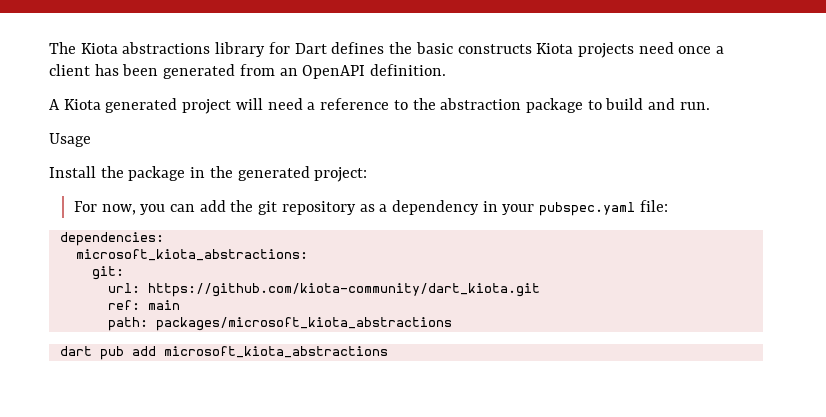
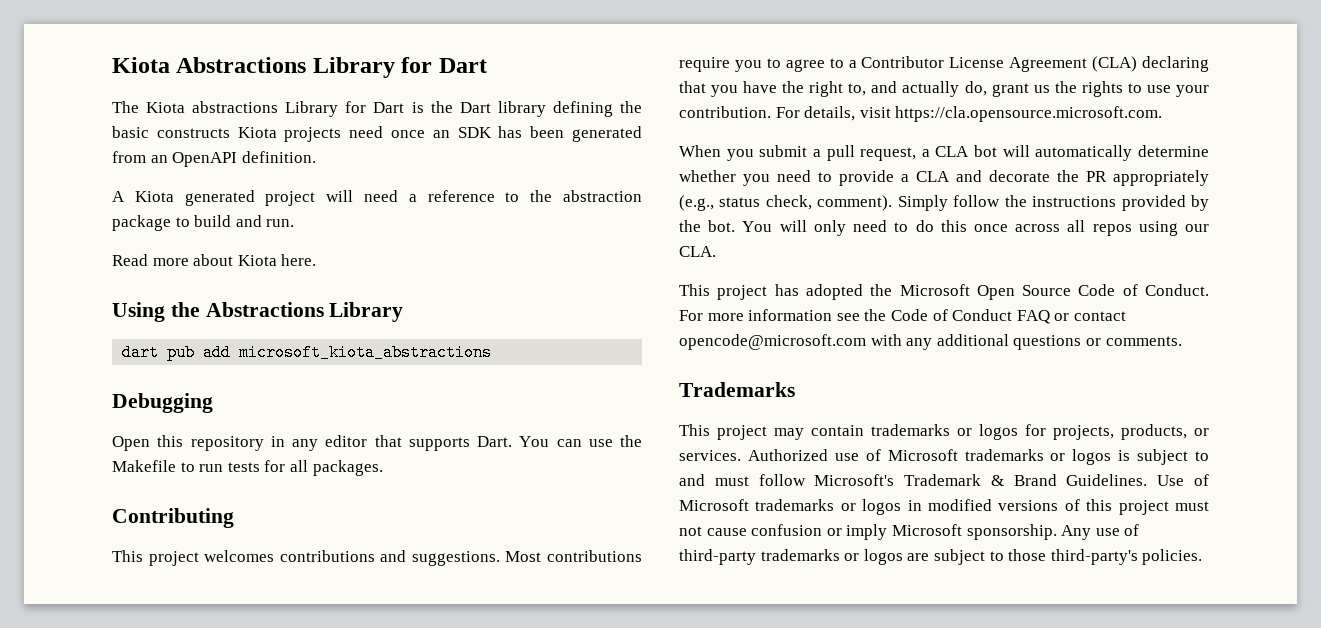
+ Kiota Abstractions Library for Dart
- The Kiota abstractions library for Dart defines the basic constructs Kiota projects need once a client has been generated from an OpenAPI definition.
+ The Kiota abstractions Library for Dart is the Dart library defining the basic constructs Kiota projects need once an SDK has been generated from an OpenAPI definition.
- Usage
- Install the package in the generated project:
- For now, you can add the git repository as a dependency in your pubspec.yaml file:
- dependencies:
- microsoft_kiota_abstractions:
- git:
- url: https://github.com/kiota-community/dart_kiota.git
- ref: main
- path: packages/microsoft_kiota_abstractions
+ Read more about Kiota here.
+ Using the Abstractions Library
  dart pub add microsoft_kiota_abstractions
+ Debugging
+ Open this repository in any editor that supports Dart. You can use the Makefile to run tests for all packages.
+ Contributing
+ This project welcomes contributions and suggestions. Most contributions require you to agree to a Contributor License Agreement (CLA) declaring that you have the right to, and actually do, grant us the rights to use your contribution. For details, visit https://cla.opensource.microsoft.com.
+ When you submit a pull request, a CLA bot will automatically determine whether you need to provide a CLA and decorate the PR appropriately (e.g., status check, comment). Simply follow the instructions provided by the bot. You will only need to do this once across all repos using our CLA.
+ This project has adopted the Microsoft Open Source Code of Conduct. For more information see the Code of Conduct FAQ or contact opencode@microsoft.com with any additional questions or comments.
+ Trademarks
+ This project may contain trademarks or logos for projects, products, or services. Authorized use of Microsoft trademarks or logos is subject to and must follow Microsoft's Trademark & Brand Guidelines. Use of Microsoft trademarks or logos in modified versions of this project must not cause confusion or imply Microsoft sponsorship. Any use of third-party trademarks or logos are subject to those third-party's policies.

